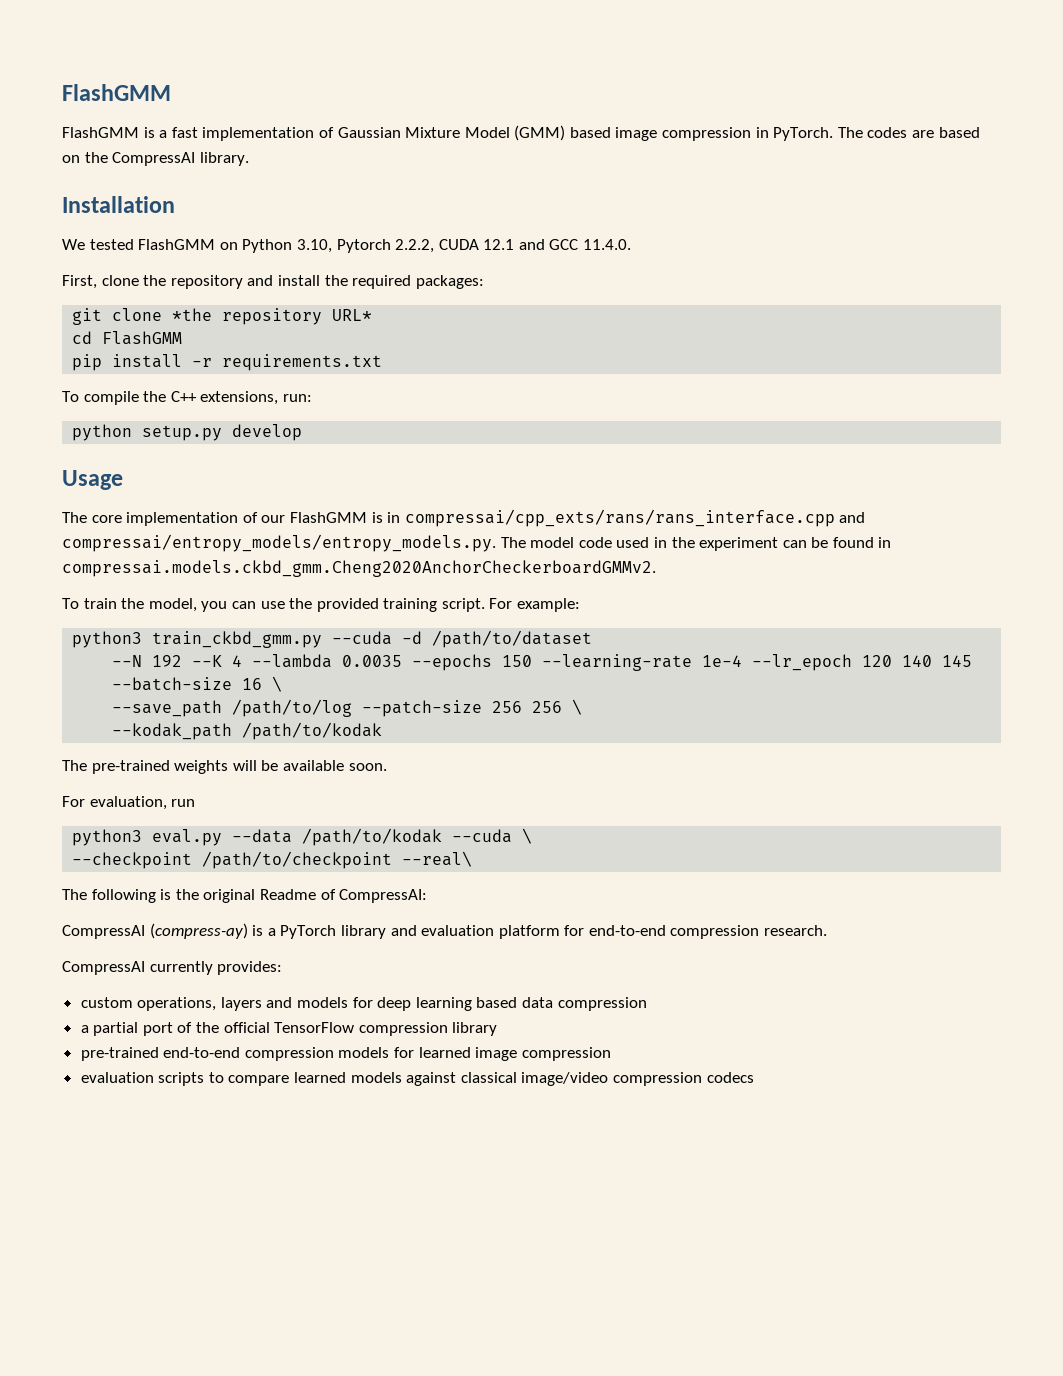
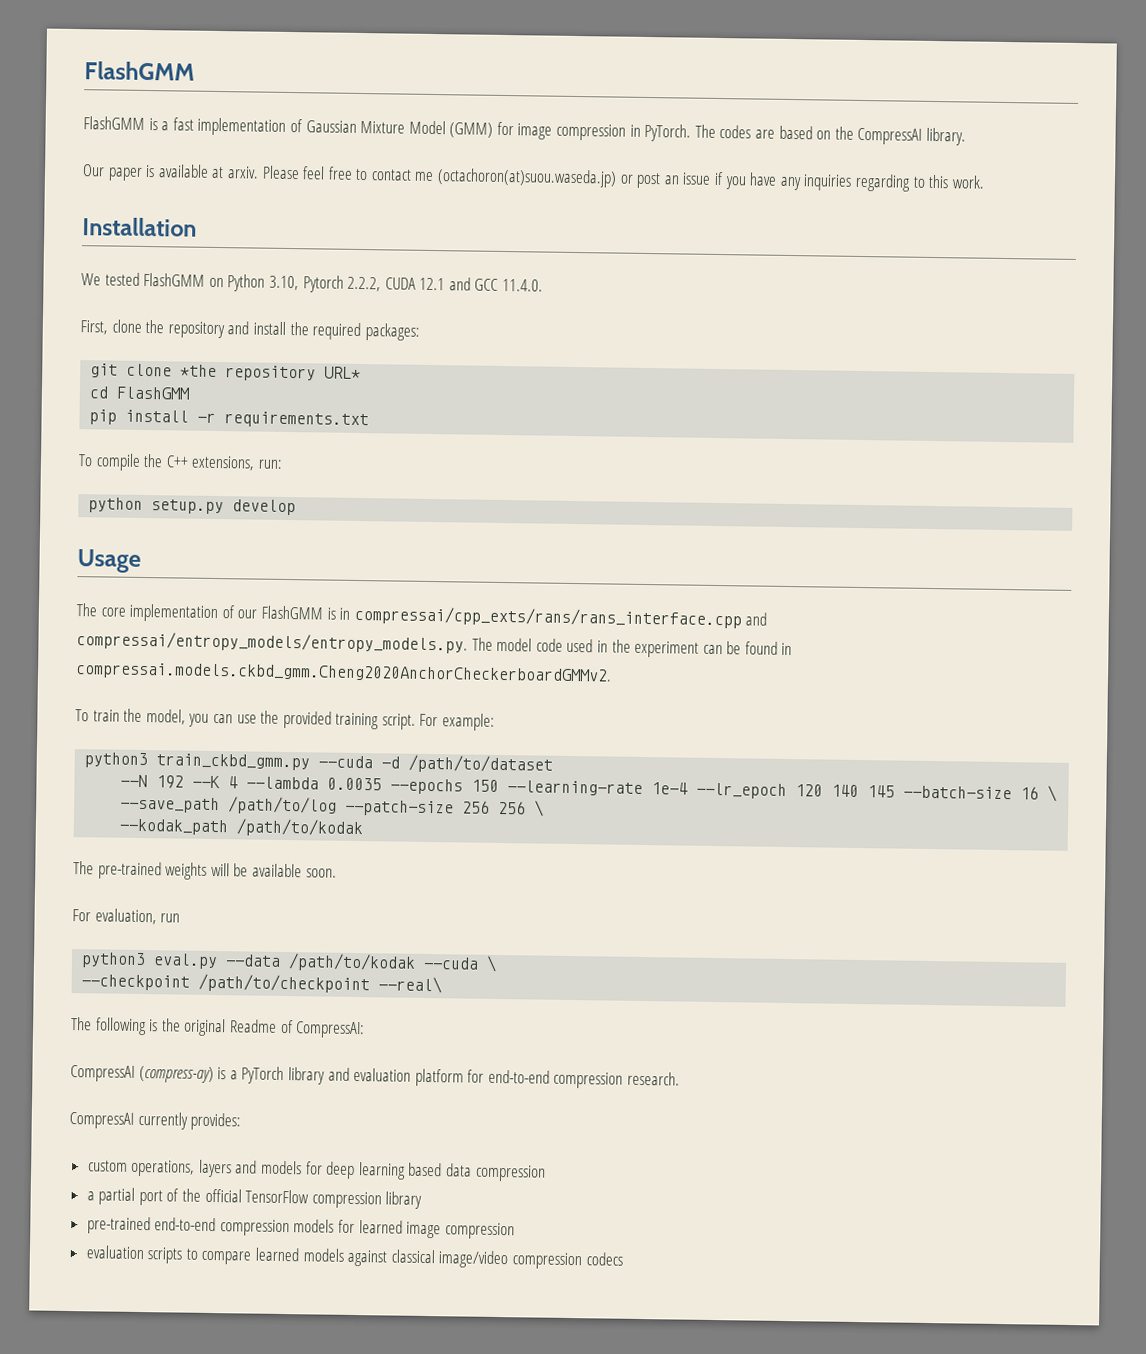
- FlashGMM is a fast implementation of Gaussian Mixture Model (GMM) based image compression in PyTorch.
+ FlashGMM is a fast implementation of Gaussian Mixture Model (GMM) for image compression in PyTorch.
+ Our paper is available at arxiv. Please feel free to contact me (octachoron(at)suou.waseda.jp) or post an issue if you have any inquiries regarding to this work.

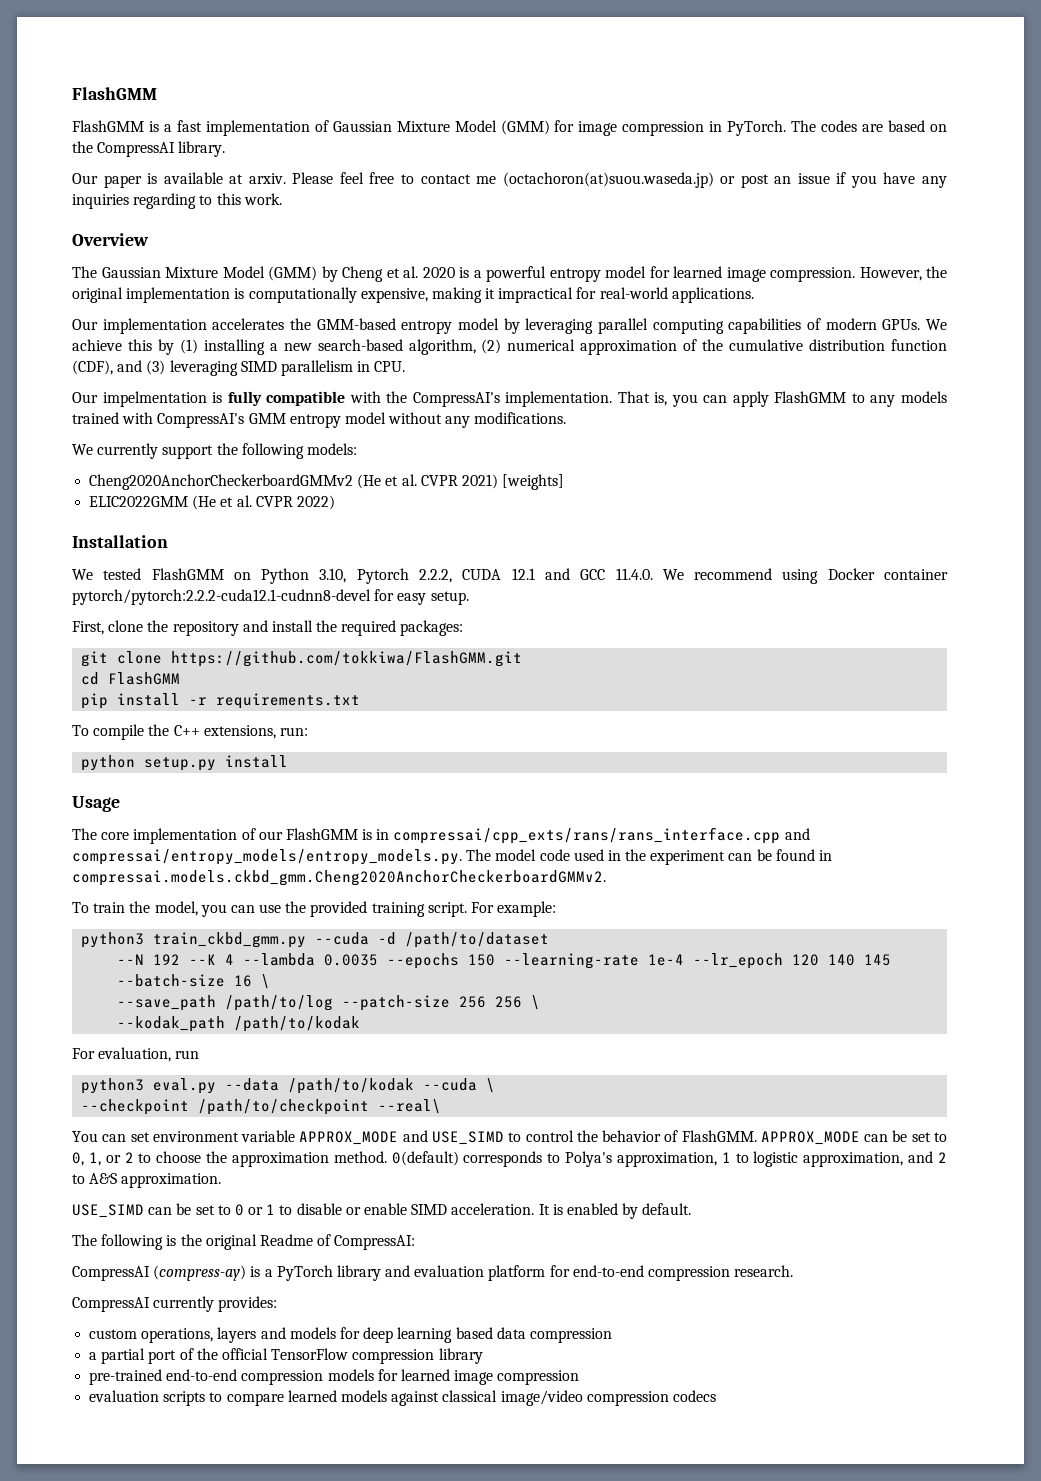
+ Overview
+ The Gaussian Mixture Model (GMM) by Cheng et al. 2020 is a powerful entropy model for learned image compression. However, the original implementation is computationally expensive, making it impractical for real-world applications.
+ Our implementation accelerates the GMM-based entropy model by leveraging parallel computing capabilities of modern GPUs. We achieve this by (1) installing a new search-based algorithm, (2) numerical approximation of the cumulative distribution function (CDF), and (3) leveraging SIMD parallelism in CPU.
+ Our impelmentation is fully compatible with the CompressAI's implementation. That is, you can apply FlashGMM to any models trained with CompressAI's GMM entropy model without any modifications.
+ We currently support the following models:
+ Cheng2020AnchorCheckerboardGMMv2 (He et al. CVPR 2021) [weights]
+ ELIC2022GMM (He et al. CVPR 2022)
- We tested FlashGMM on Python 3.10, Pytorch 2.2.2, CUDA 12.1 and GCC 11.4.0.
+ We tested FlashGMM on Python 3.10, Pytorch 2.2.2, CUDA 12.1 and GCC 11.4.0. We recommend using Docker container pytorch/pytorch:2.2.2-cuda12.1-cudnn8-devel for easy setup.
- git clone *the repository URL*
+ git clone https://github.com/tokkiwa/FlashGMM.git
- python setup.py develop
+ python setup.py install
- The pre-trained weights will be available soon.
+ You can set environment variable APPROX_MODE and USE_SIMD to control the behavior of FlashGMM. APPROX_MODE can be set to 0, 1, or 2 to choose the approximation method. 0(default) corresponds to Polya's approximation, 1 to logistic approximation, and 2 to A&S approximation.
+ USE_SIMD can be set to 0 or 1 to disable or enable SIMD acceleration. It is enabled by default.

